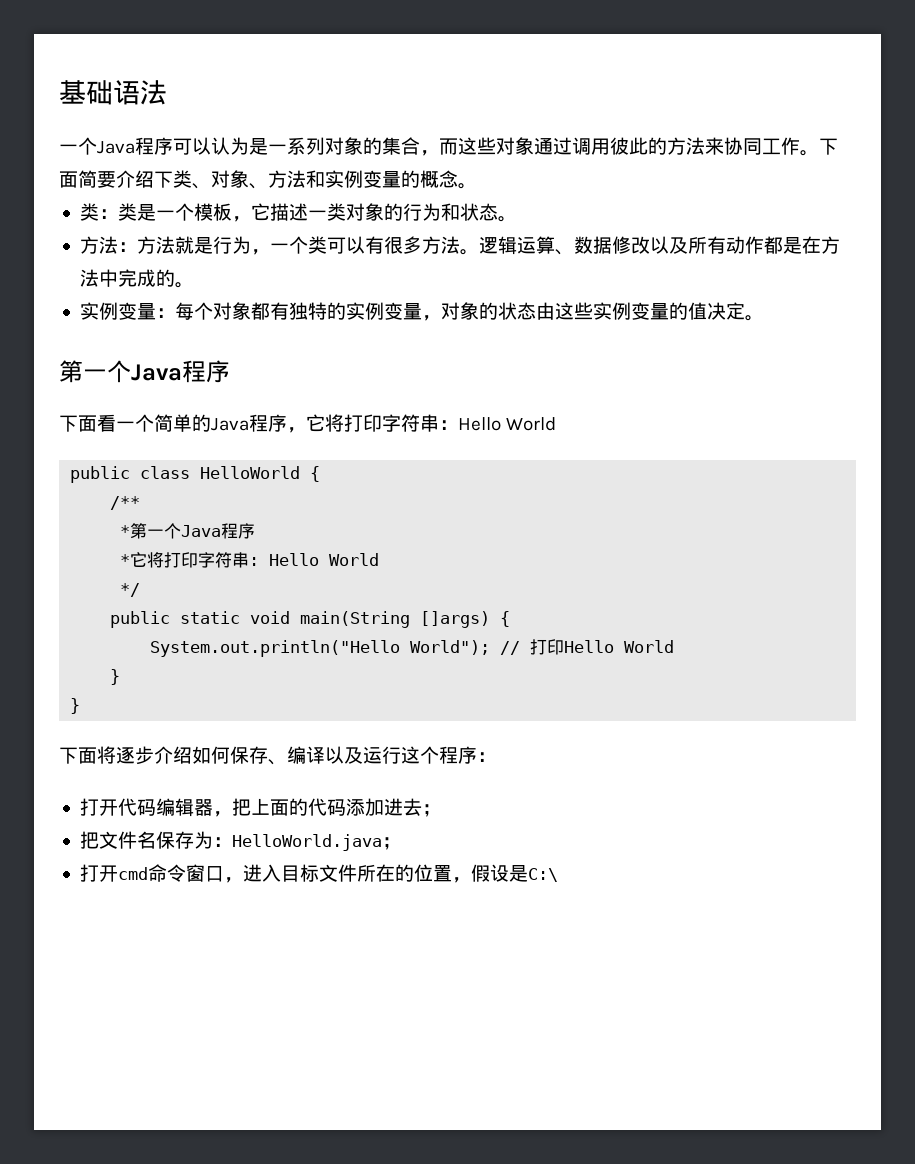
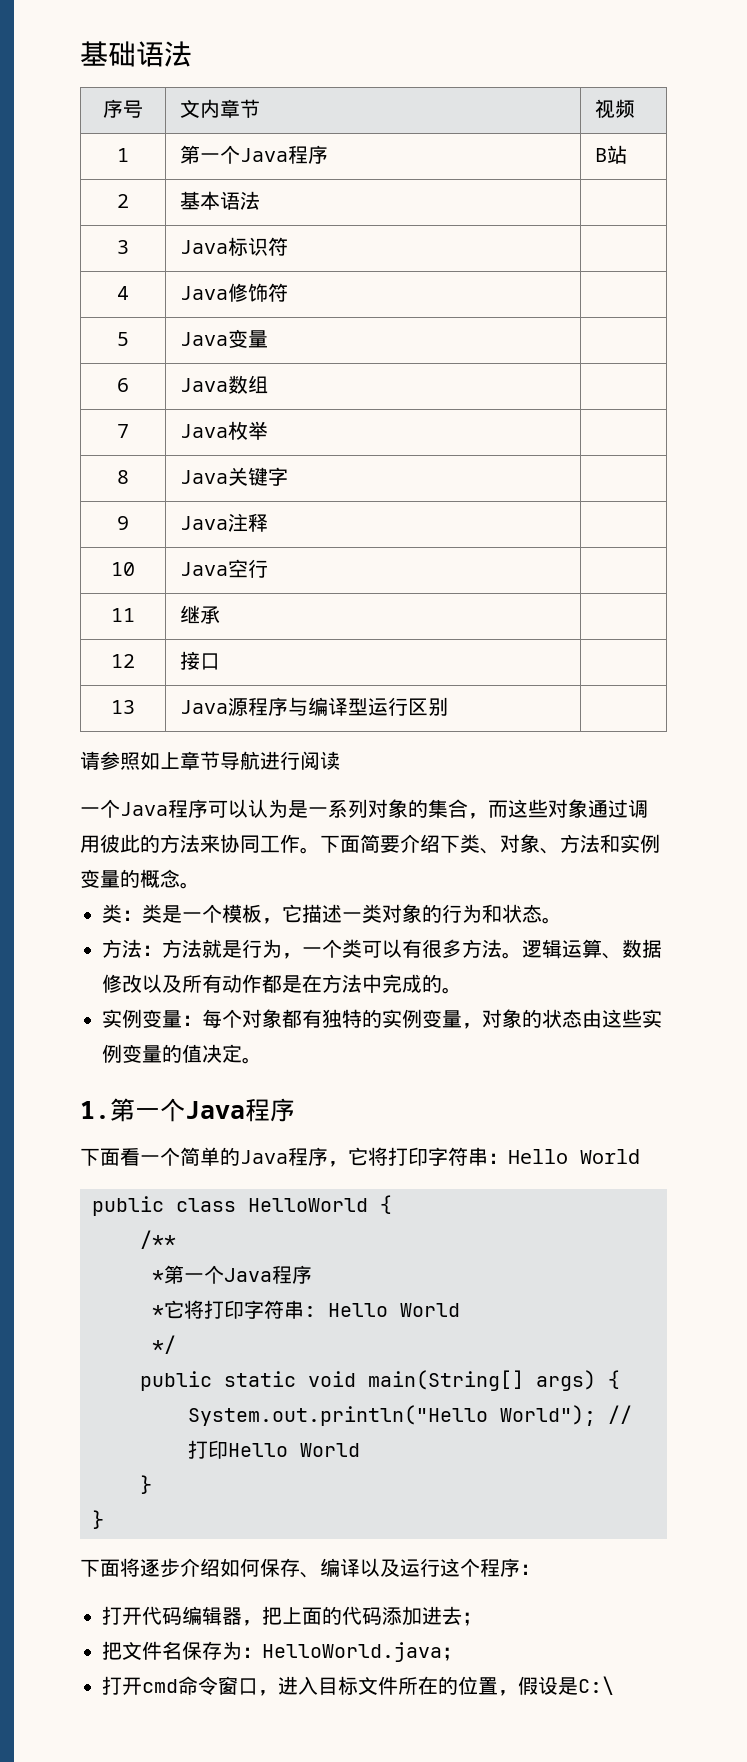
+ 序号 | 文内章节 | 视频
+ 1 | 第一个Java程序 | B站
+ 2 | 基本语法 |
+ 3 | Java标识符 |
+ 4 | Java修饰符 |
+ 5 | Java变量 |
+ 6 | Java数组 |
+ 7 | Java枚举 |
+ 8 | Java关键字 |
+ 9 | Java注释 |
+ 10 | Java空行 |
+ 11 | 继承 |
+ 12 | 接口 |
+ 13 | Java源程序与编译型运行区别 |
+ 请参照如上章节导航进行阅读
  实例变量：每个对象都有独特的实例变量，对象的状态由这些实例变量的值决定。
- 第一个Java程序
+ 1.第一个Java程序
- public static void main(String []args) {
+ public static void main(String[] args) {

